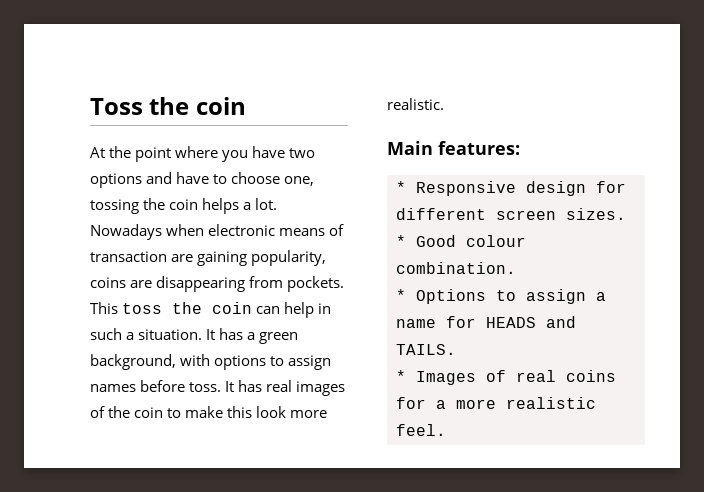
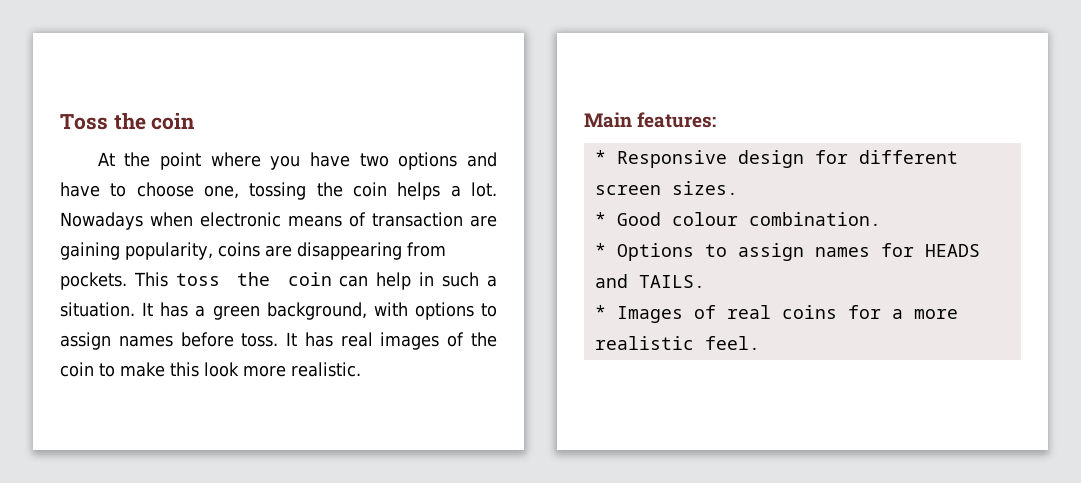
- * Options to assign a name for HEADS and TAILS.
+ * Options to assign names for HEADS and TAILS.

